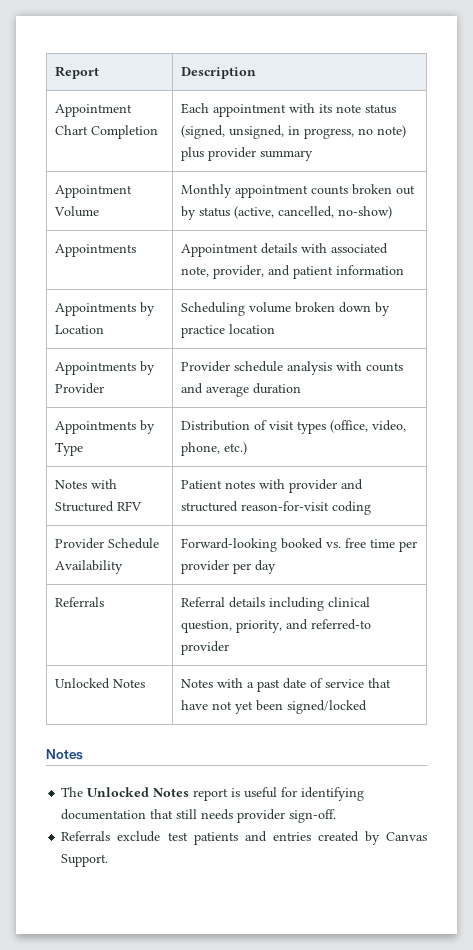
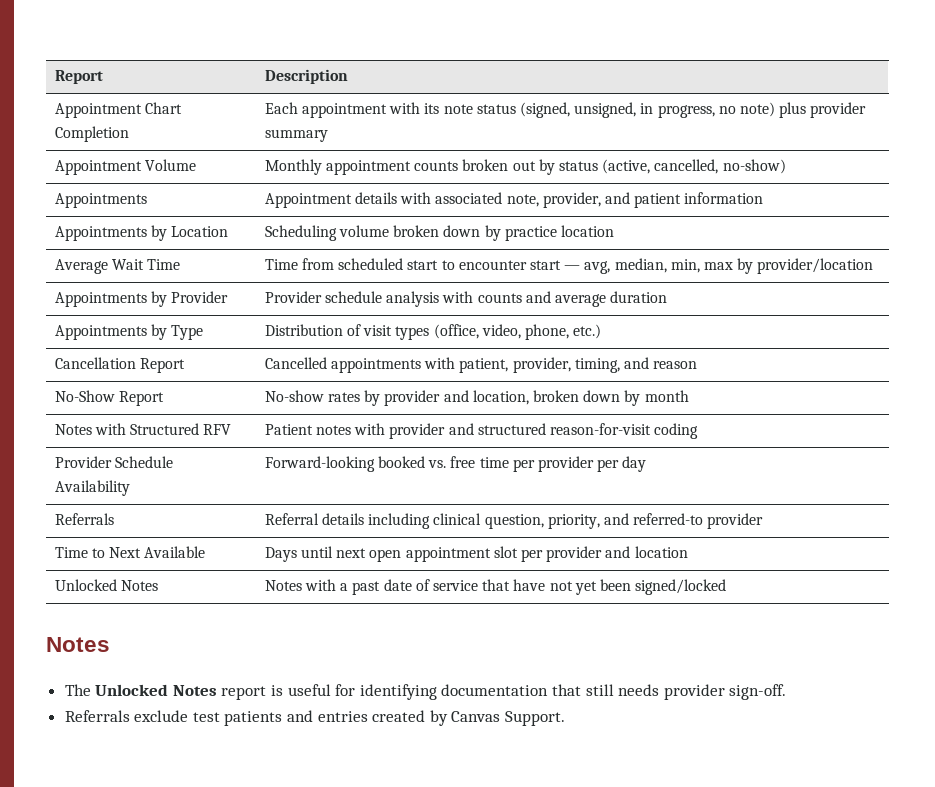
+ Average Wait Time | Time from scheduled start to encounter start — avg, median, min, max by provider/location
+ Cancellation Report | Cancelled appointments with patient, provider, timing, and reason
+ No-Show Report | No-show rates by provider and location, broken down by month
+ Time to Next Available | Days until next open appointment slot per provider and location

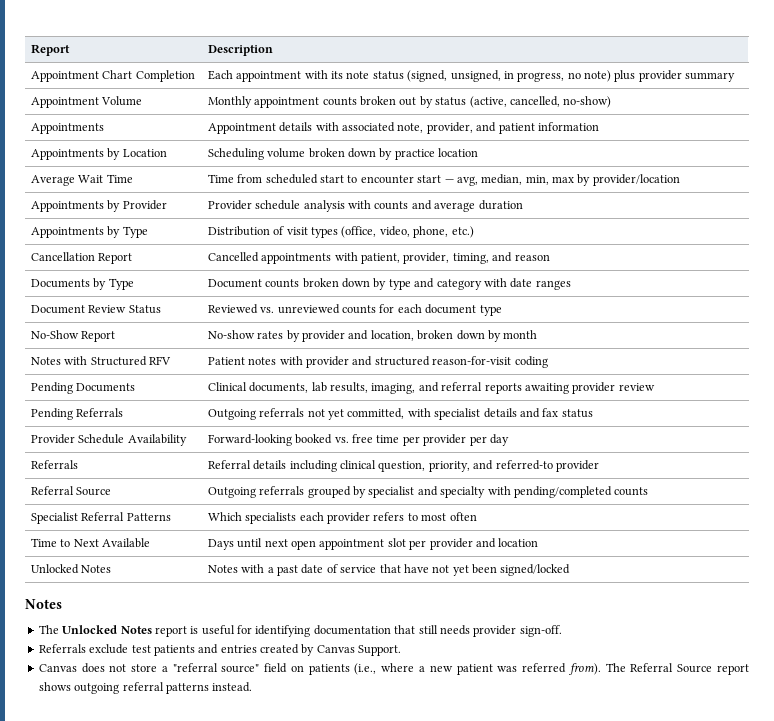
+ Documents by Type | Document counts broken down by type and category with date ranges
+ Document Review Status | Reviewed vs. unreviewed counts for each document type
+ Pending Documents | Clinical documents, lab results, imaging, and referral reports awaiting provider review
+ Pending Referrals | Outgoing referrals not yet committed, with specialist details and fax status
+ Referral Source | Outgoing referrals grouped by specialist and specialty with pending/completed counts
+ Specialist Referral Patterns | Which specialists each provider refers to most often
+ Canvas does not store a "referral source" field on patients (i.e., where a new patient was referred from). The Referral Source report shows outgoing referral patterns instead.

